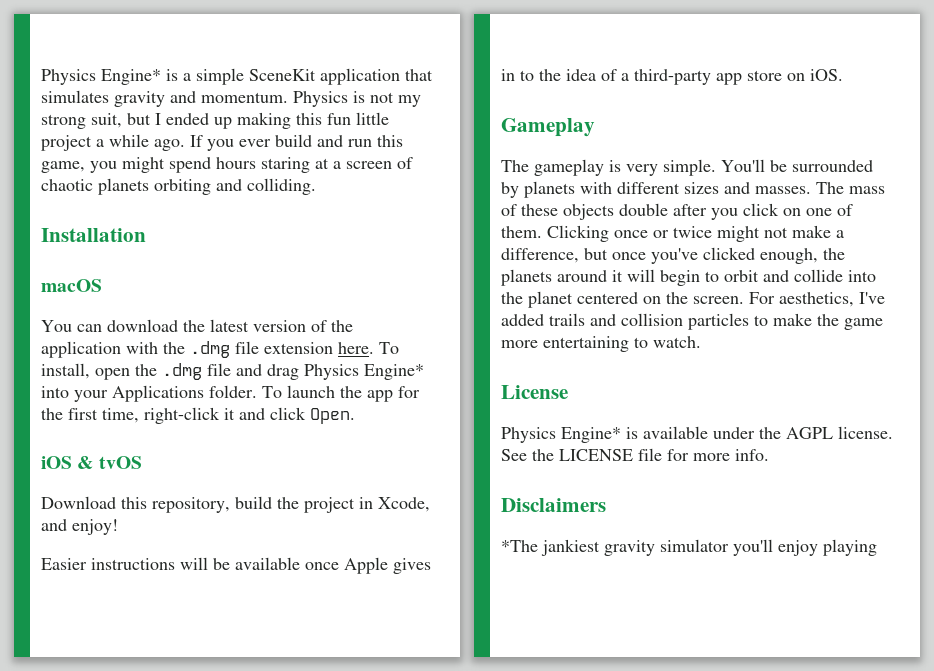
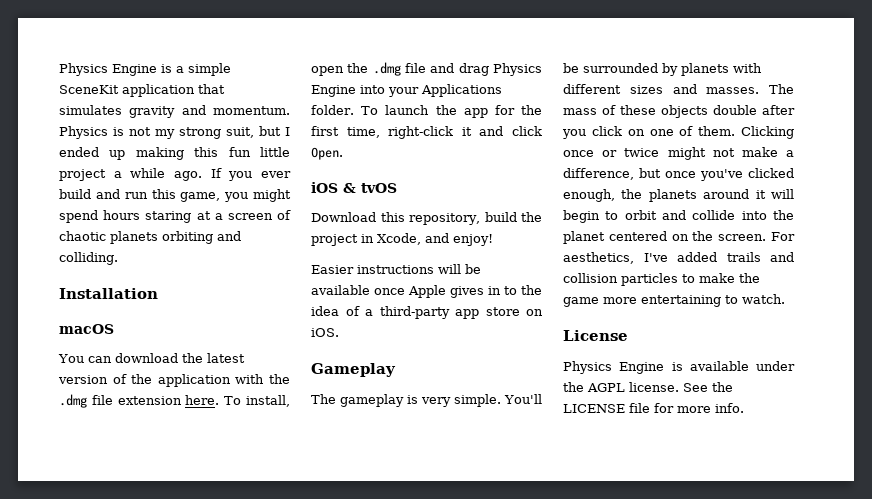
- Physics Engine* is a simple SceneKit application that simulates gravity and momentum.
+ Physics Engine is a simple SceneKit application that simulates gravity and momentum.
- To install, open the .dmg file and drag Physics Engine* into your Applications folder.
+ To install, open the .dmg file and drag Physics Engine into your Applications folder.
- Physics Engine* is available under the AGPL license.
+ Physics Engine is available under the AGPL license.
- Disclaimers
- *The jankiest gravity simulator you'll enjoy playing

